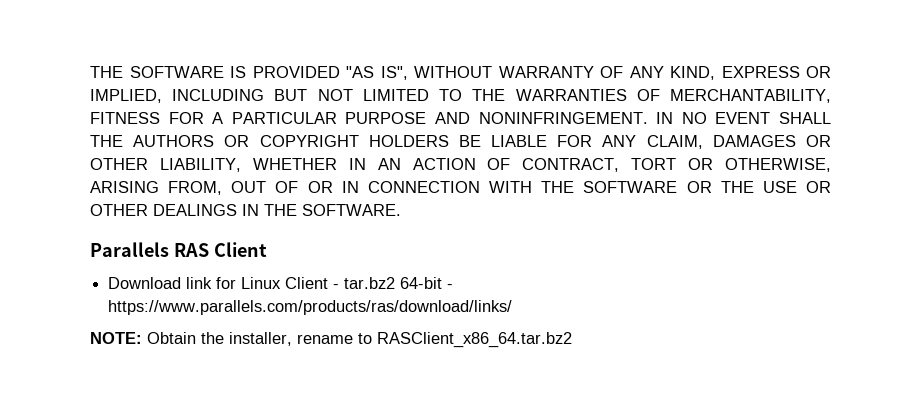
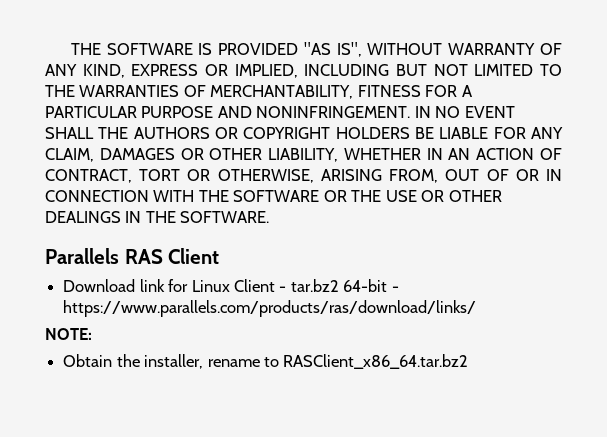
- NOTE: Obtain the installer, rename to RASClient_x86_64.tar.bz2
+ NOTE:
+ Obtain the installer, rename to RASClient_x86_64.tar.bz2

